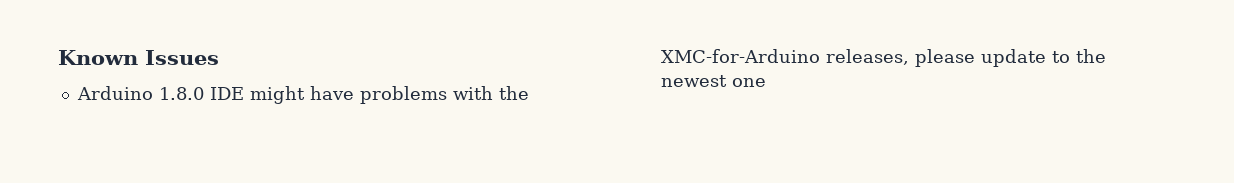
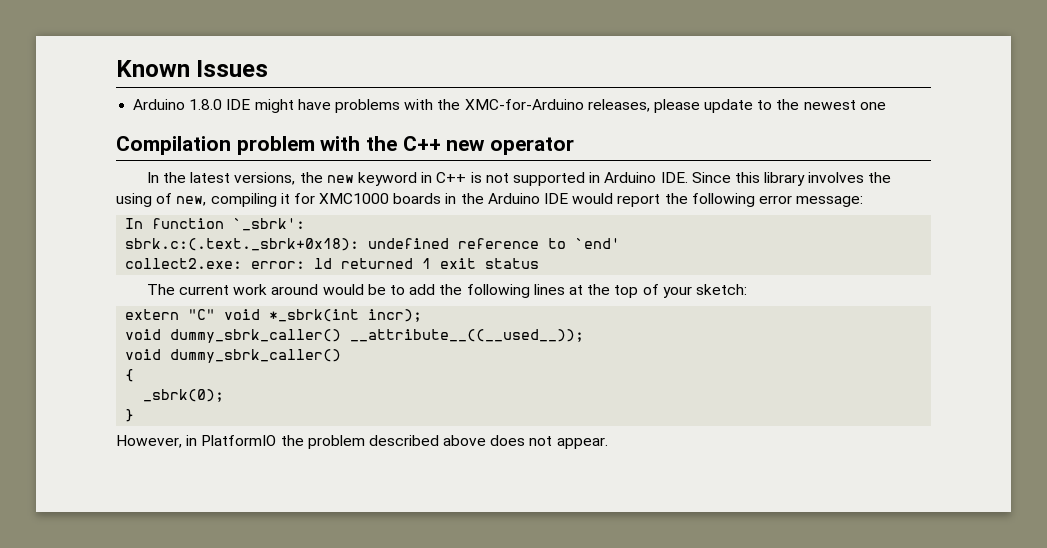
+ Compilation problem with the C++ new operator
+ In the latest versions, the new keyword in C++ is not supported in Arduino IDE. Since this library involves the using of new, compiling it for XMC1000 boards in the Arduino IDE would report the following error message:
+ In function `_sbrk':
+ sbrk.c:(.text._sbrk+0x18): undefined reference to `end'
+ collect2.exe: error: ld returned 1 exit status
+ The current work around would be to add the following lines at the top of your sketch:
+ extern "C" void *_sbrk(int incr);
+ void dummy_sbrk_caller() __attribute__((__used__));
+ void dummy_sbrk_caller()
+ {
+ _sbrk(0);
+ }
+ However, in PlatformIO the problem described above does not appear.

